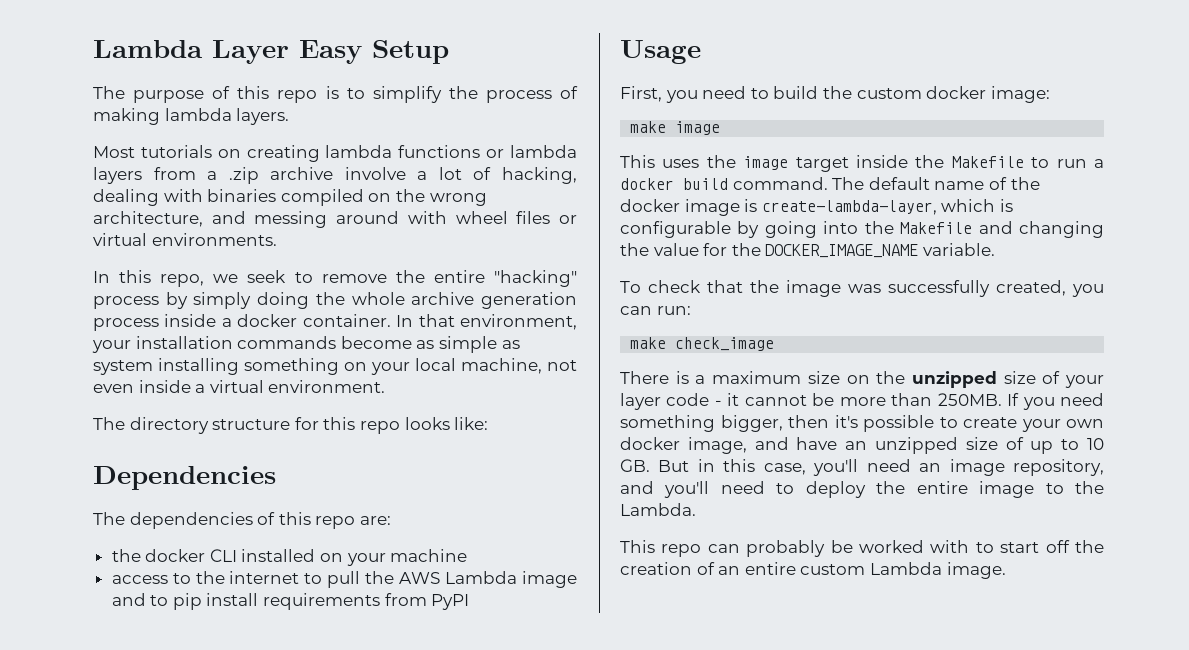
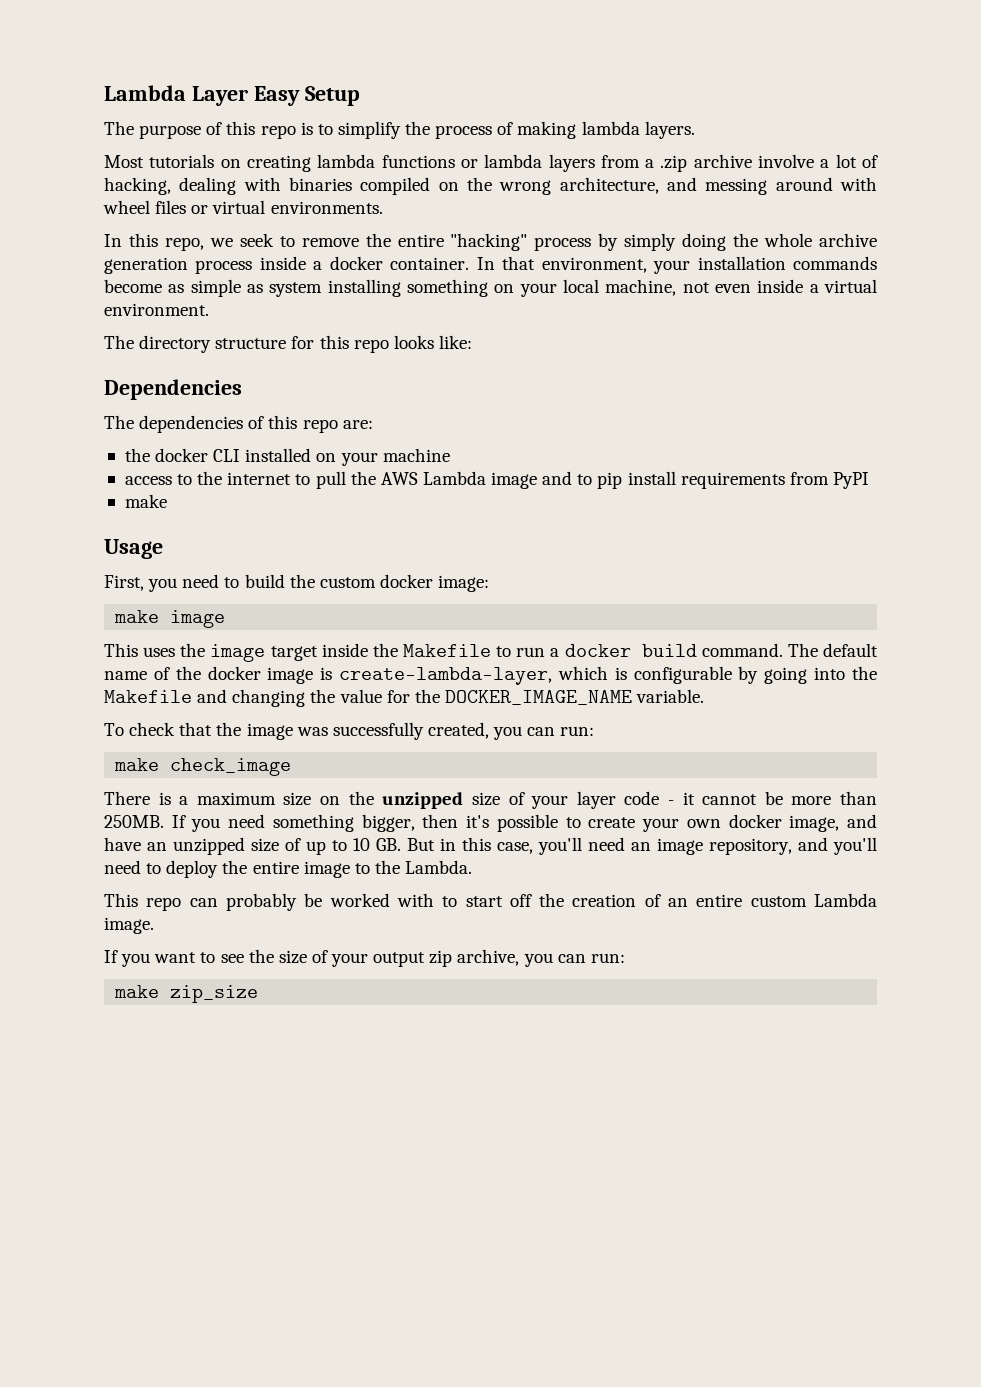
  access to the internet to pull the AWS Lambda image and to pip install requirements from PyPI
+ make
+ If you want to see the size of your output zip archive, you can run:
+ make zip_size

